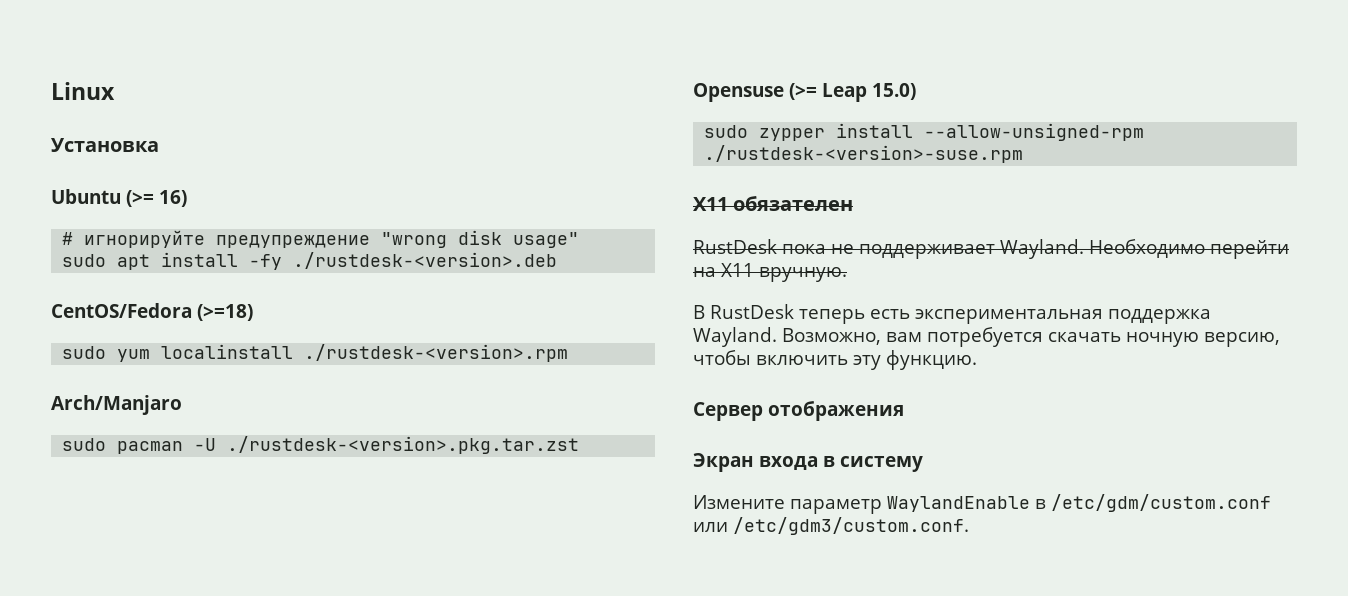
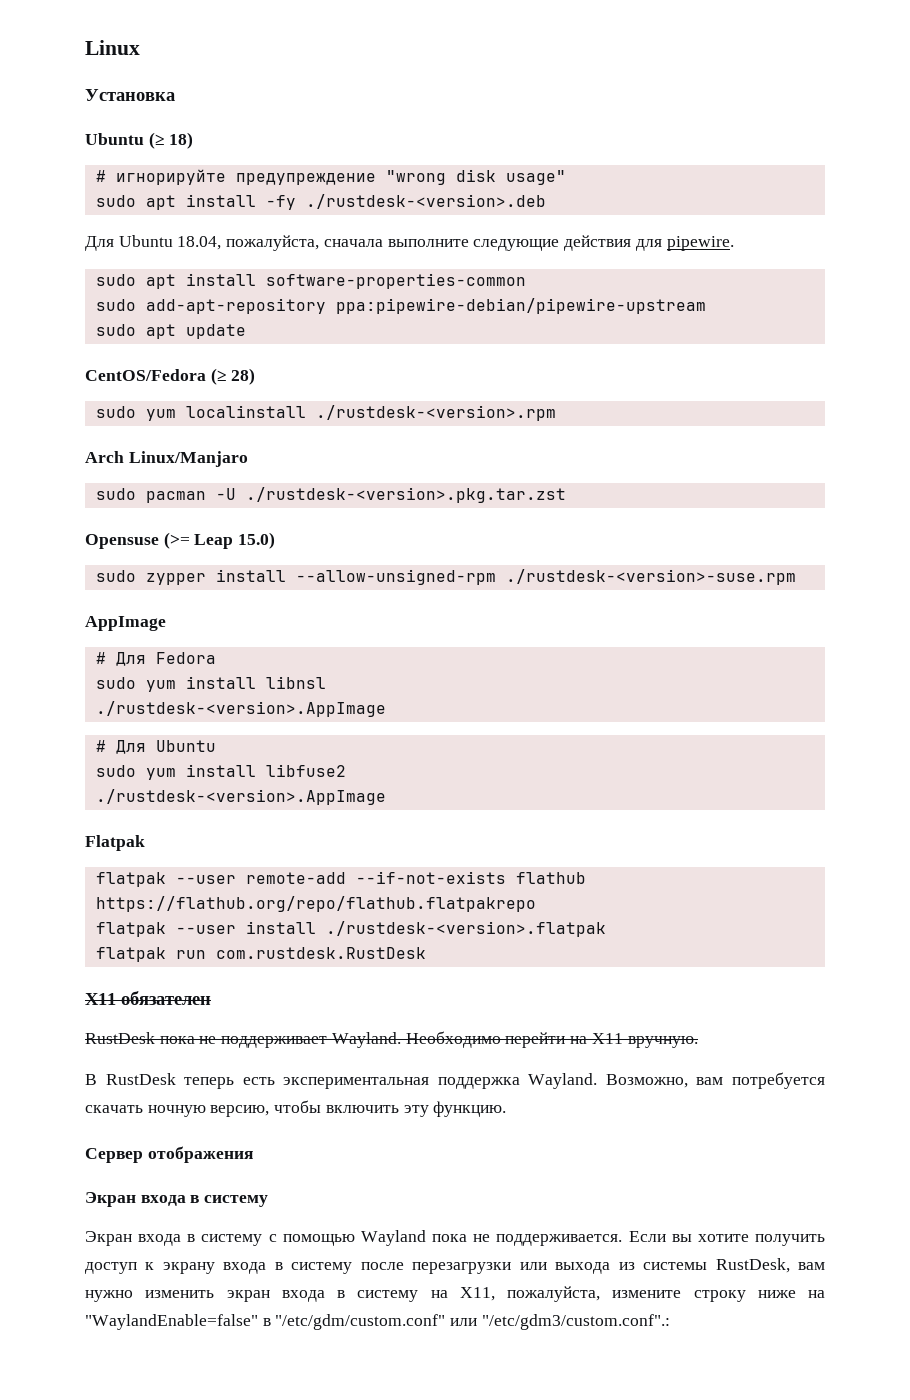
- Ubuntu (>= 16)
+ Ubuntu (≥ 18)
+ Для Ubuntu 18.04, пожалуйста, сначала выполните следующие действия для pipewire.
+ sudo apt install software-properties-common
+ sudo add-apt-repository ppa:pipewire-debian/pipewire-upstream
+ sudo apt update
- CentOS/Fedora (>=18)
+ CentOS/Fedora (≥ 28)
- Arch/Manjaro
+ Arch Linux/Manjaro
+ AppImage
+ # Для Fedora
+ sudo yum install libnsl
+ ./rustdesk-<version>.AppImage
+ # Для Ubuntu
+ sudo yum install libfuse2
+ ./rustdesk-<version>.AppImage
+ Flatpak
+ flatpak --user remote-add --if-not-exists flathub https://flathub.org/repo/flathub.flatpakrepo
+ flatpak --user install ./rustdesk-<version>.flatpak
+ flatpak run com.rustdesk.RustDesk
- Измените параметр WaylandEnable в /etc/gdm/custom.conf или /etc/gdm3/custom.conf.
+ Экран входа в систему с помощью Wayland пока не поддерживается. Если вы хотите получить доступ к экрану входа в систему после перезагрузки или выхода из системы RustDesk, вам нужно изменить экран входа в систему на X11, пожалуйста, измените строку ниже на "WaylandEnable=false" в "/etc/gdm/custom.conf" или "/etc/gdm3/custom.conf".:

